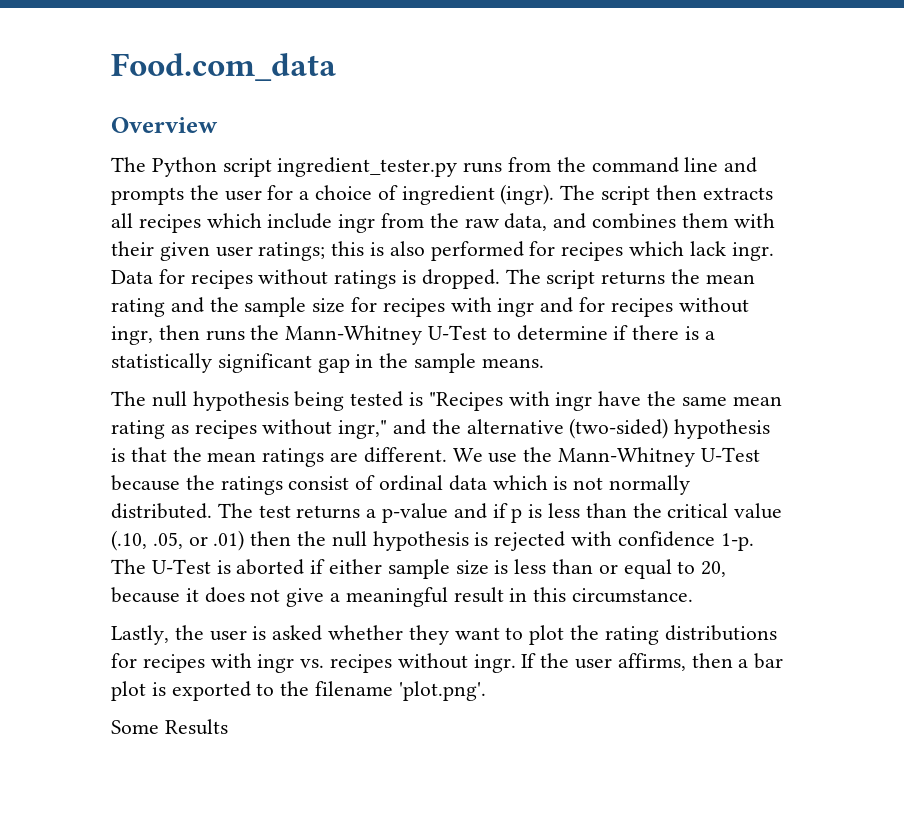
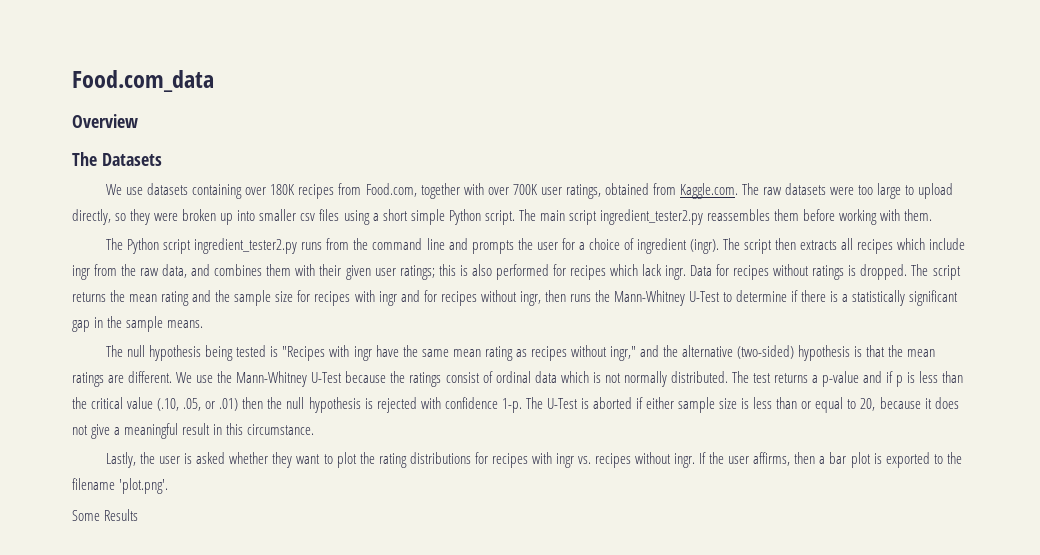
+ The Datasets
+ We use datasets containing over 180K recipes from Food.com, together with over 700K user ratings, obtained from Kaggle.com. The raw datasets were too large to upload directly, so they were broken up into smaller csv files using a short simple Python script. The main script ingredient_tester2.py reassembles them before working with them.
- The Python script ingredient_tester.py runs from the command line and prompts the user for a choice of ingredient (ingr).
+ The Python script ingredient_tester2.py runs from the command line and prompts the user for a choice of ingredient (ingr).

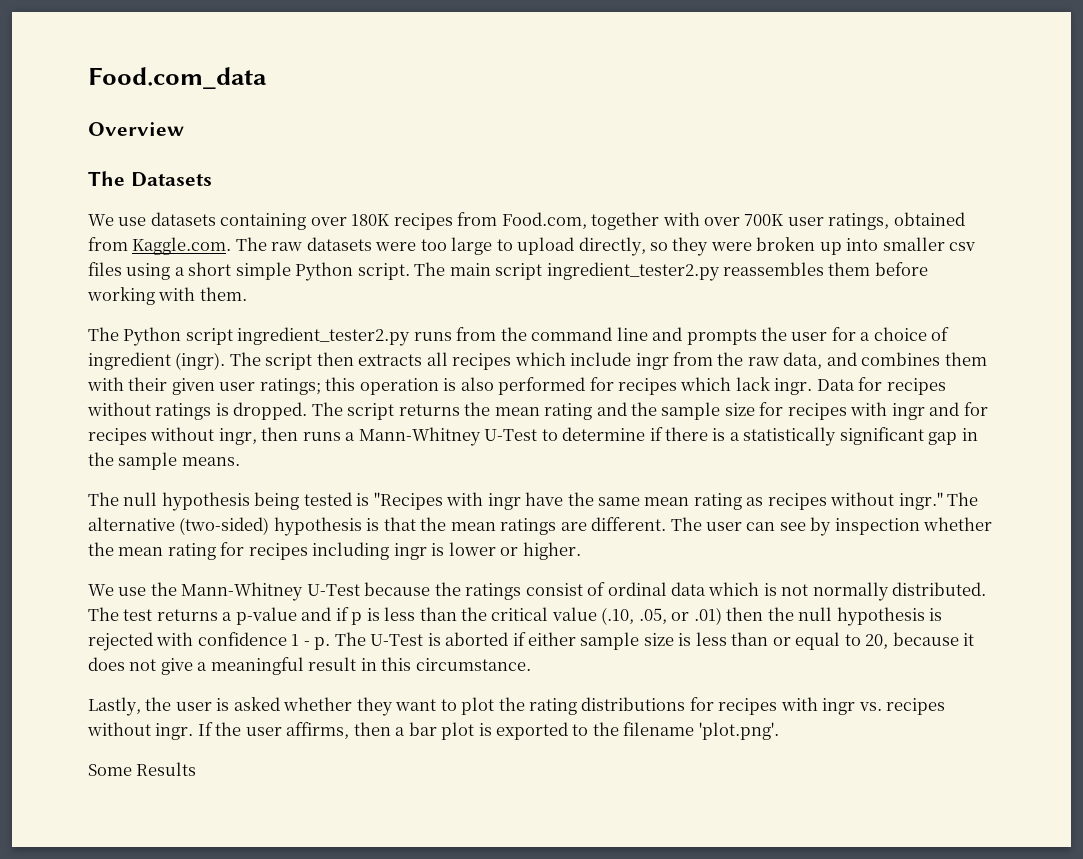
- The script then extracts all recipes which include ingr from the raw data, and combines them with their given user ratings; this is also performed for recipes which lack ingr.
+ The script then extracts all recipes which include ingr from the raw data, and combines them with their given user ratings; this operation is also performed for recipes which lack ingr.
- The script returns the mean rating and the sample size for recipes with ingr and for recipes without ingr, then runs the Mann-Whitney U-Test to determine if there is a statistically significant gap in the sample means.
+ The script returns the mean rating and the sample size for recipes with ingr and for recipes without ingr, then runs a Mann-Whitney U-Test to determine if there is a statistically significant gap in the sample means.
- The null hypothesis being tested is "Recipes with ingr have the same mean rating as recipes without ingr," and the alternative (two-sided) hypothesis is that the mean ratings are different. We use the Mann-Whitney U-Test because the ratings consist of ordinal data which is not normally distributed.
+ The null hypothesis being tested is "Recipes with ingr have the same mean rating as recipes without ingr." The alternative (two-sided) hypothesis is that the mean ratings are different. The user can see by inspection whether the mean rating for recipes including ingr is lower or higher.
+ We use the Mann-Whitney U-Test because the ratings consist of ordinal data which is not normally distributed.
- The test returns a p-value and if p is less than the critical value (.10, .05, or .01) then the null hypothesis is rejected with confidence 1-p. The U-Test is aborted if either sample size is less than or equal to 20, because it does not give a meaningful result in this circumstance.
+ The test returns a p-value and if p is less than the critical value (.10, .05, or .01) then the null hypothesis is rejected with confidence 1 - p. The U-Test is aborted if either sample size is less than or equal to 20, because it does not give a meaningful result in this circumstance.

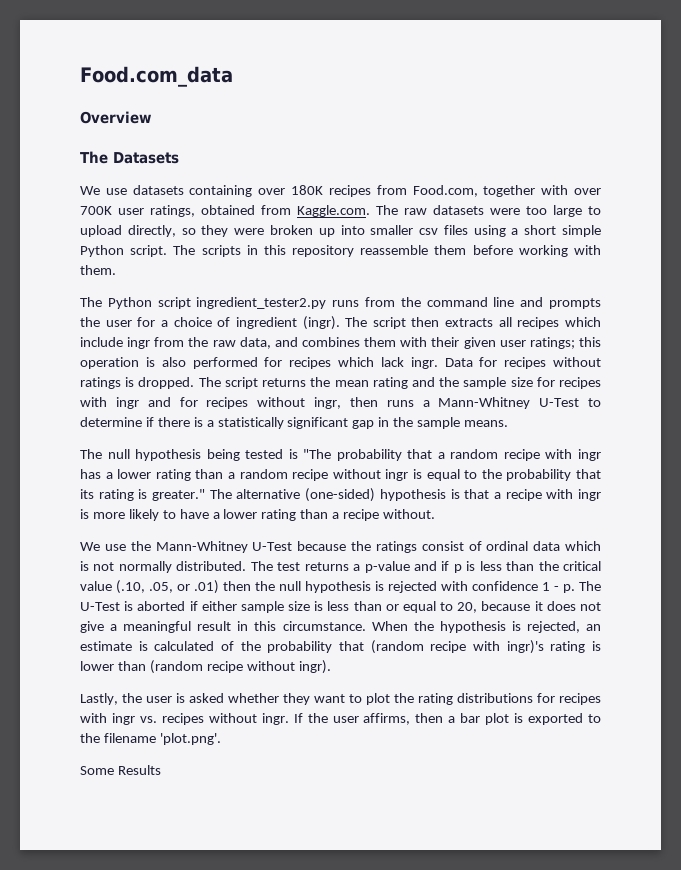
- The main script ingredient_tester2.py reassembles them before working with them.
+ The scripts in this repository reassemble them before working with them.
- The null hypothesis being tested is "Recipes with ingr have the same mean rating as recipes without ingr."
+ The null hypothesis being tested is "The probability that a random recipe with ingr has a lower rating than a random recipe without ingr is equal to the probability that its rating is greater."
- The alternative (two-sided) hypothesis is that the mean ratings are different. The user can see by inspection whether the mean rating for recipes including ingr is lower or higher.
+ The alternative (one-sided) hypothesis is that a recipe with ingr is more likely to have a lower rating than a recipe without.
+ When the hypothesis is rejected, an estimate is calculated of the probability that (random recipe with ingr)'s rating is lower than (random recipe without ingr).

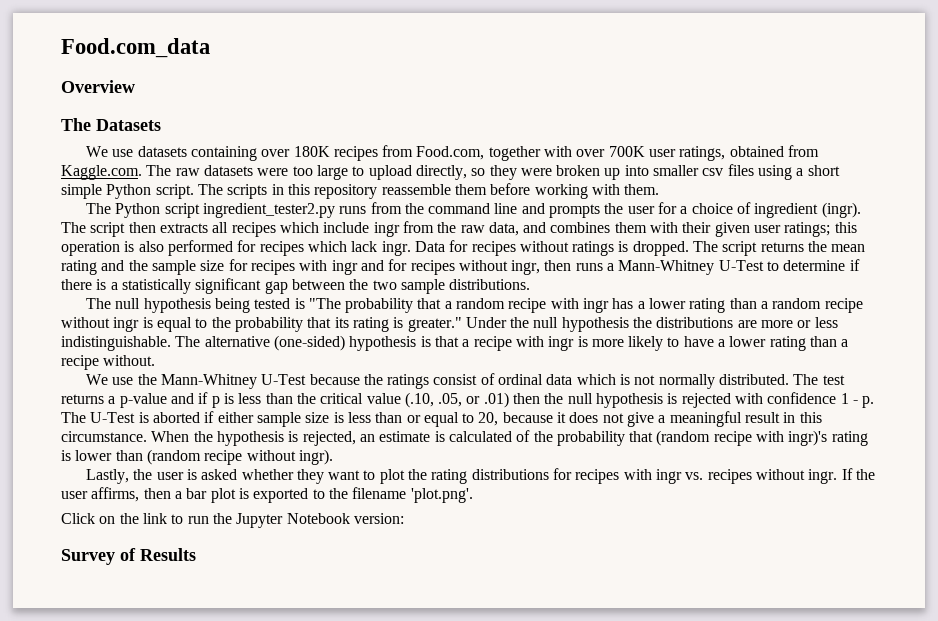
- The script returns the mean rating and the sample size for recipes with ingr and for recipes without ingr, then runs a Mann-Whitney U-Test to determine if there is a statistically significant gap in the sample means.
+ The script returns the mean rating and the sample size for recipes with ingr and for recipes without ingr, then runs a Mann-Whitney U-Test to determine if there is a statistically significant gap between the two sample distributions.
+ Under the null hypothesis the distributions are more or less indistinguishable.
- Some Results
+ Click on the link to run the Jupyter Notebook version:
+ Survey of Results

